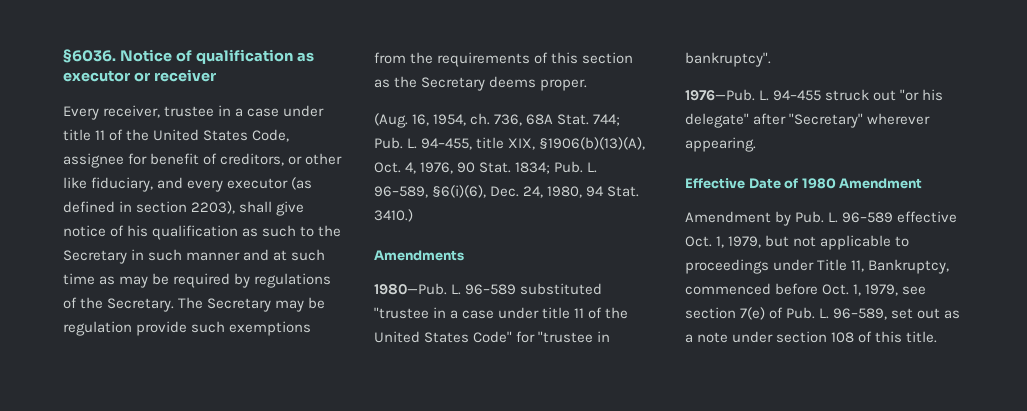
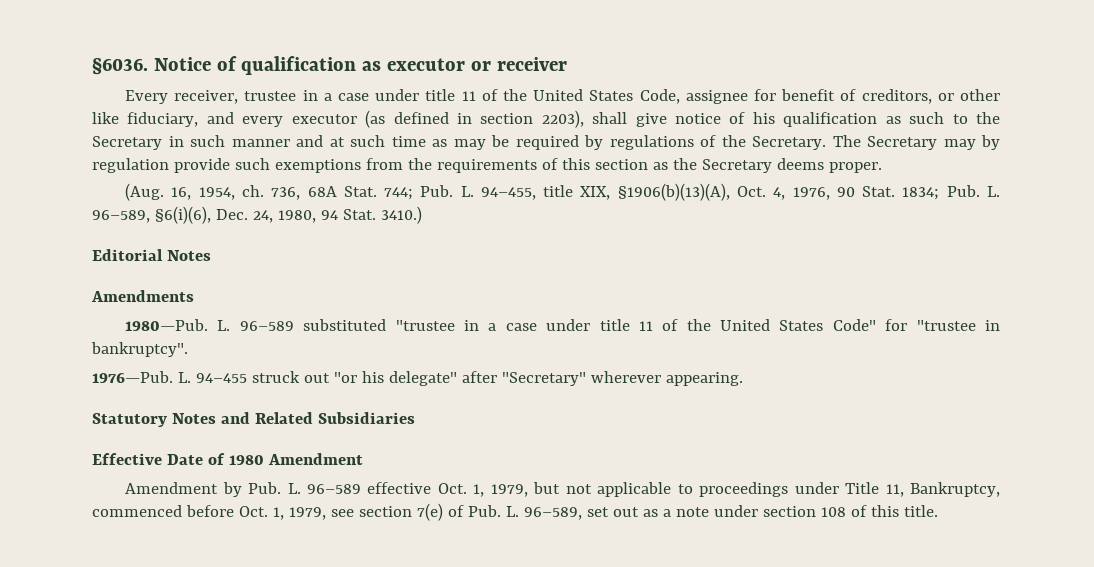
- The Secretary may be regulation provide such exemptions from the requirements of this section as the Secretary deems proper.
+ The Secretary may by regulation provide such exemptions from the requirements of this section as the Secretary deems proper.
+ Editorial Notes
+ Statutory Notes and Related Subsidiaries

